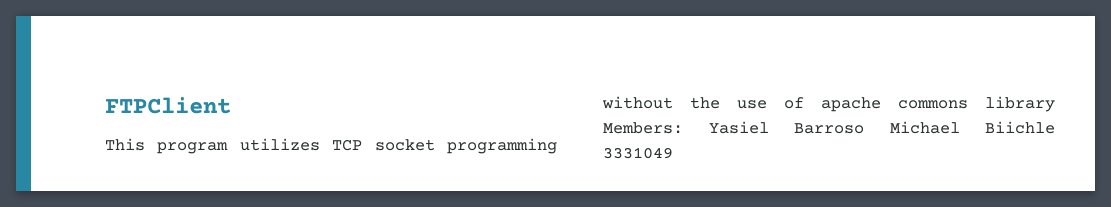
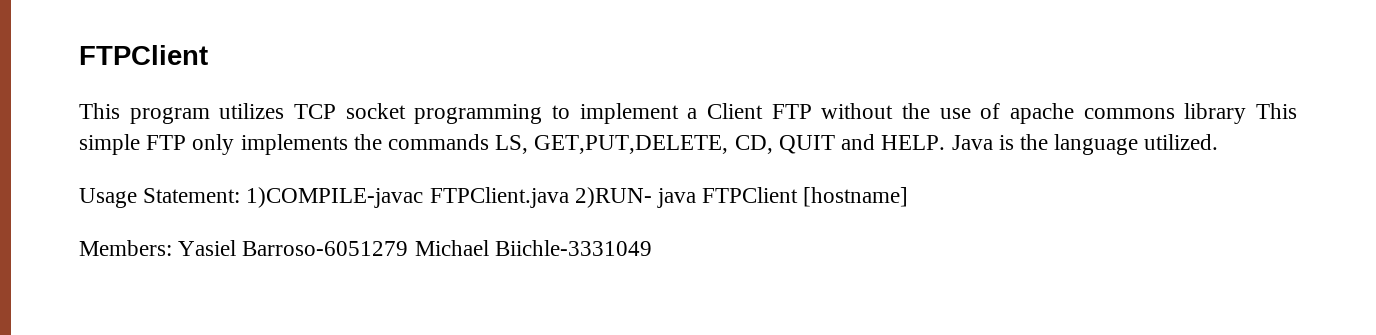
- This program utilizes TCP socket programming without the use of apache commons library Members: Yasiel Barroso Michael Biichle 3331049
+ This program utilizes TCP socket programming to implement a Client FTP without the use of apache commons library This simple FTP only implements the commands LS, GET,PUT,DELETE, CD, QUIT and HELP. Java is the language utilized.
+ Usage Statement: 1)COMPILE-javac FTPClient.java 2)RUN- java FTPClient [hostname]
+ Members: Yasiel Barroso-6051279 Michael Biichle-3331049

